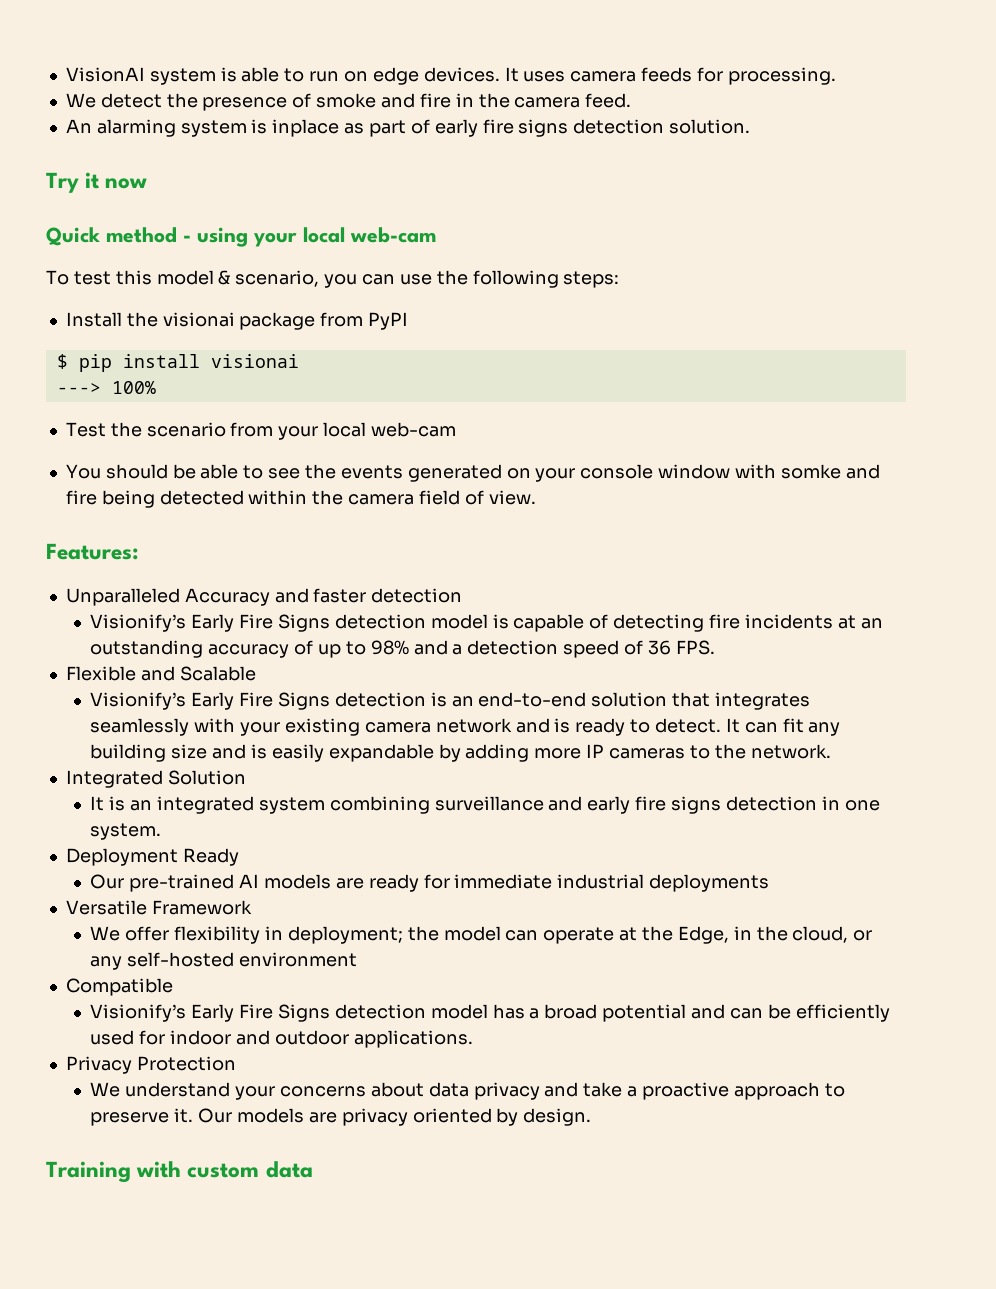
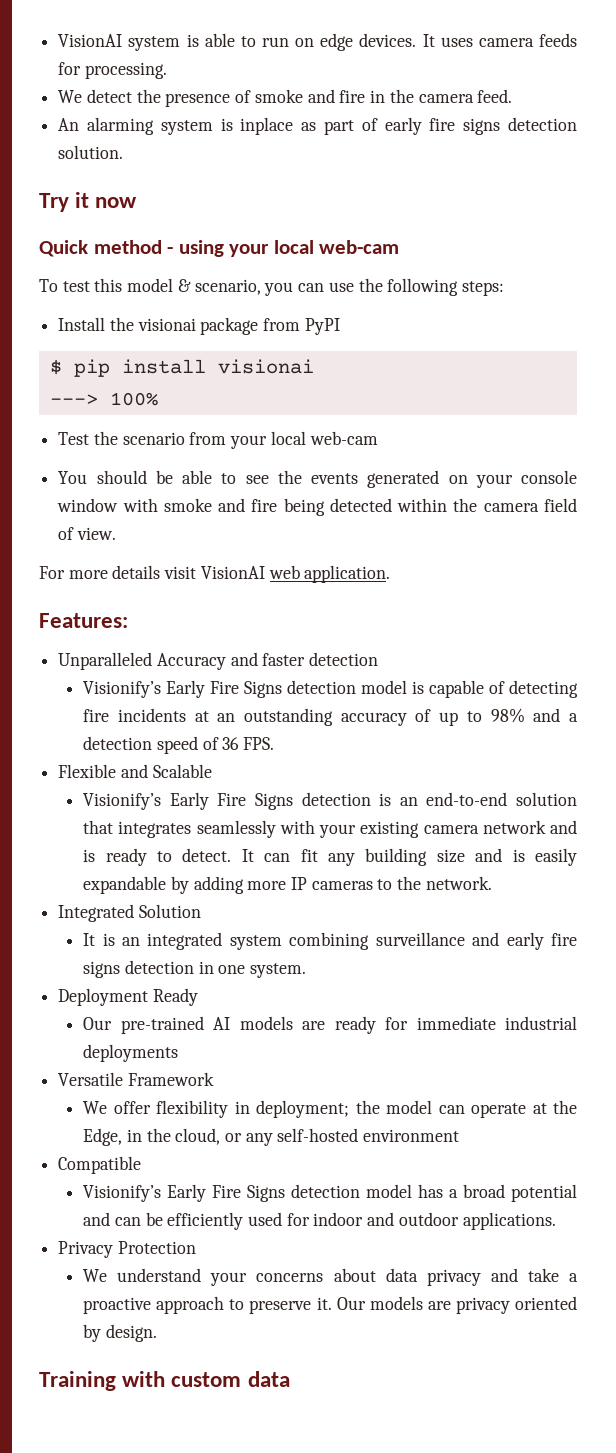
- You should be able to see the events generated on your console window with somke and fire being detected within the camera field of view.
+ You should be able to see the events generated on your console window with smoke and fire being detected within the camera field of view.
+ For more details visit VisionAI web application.

